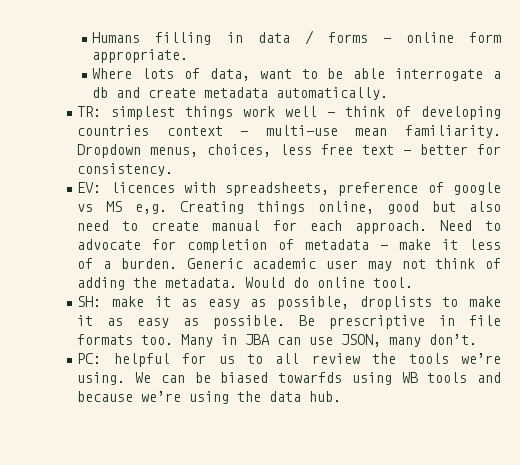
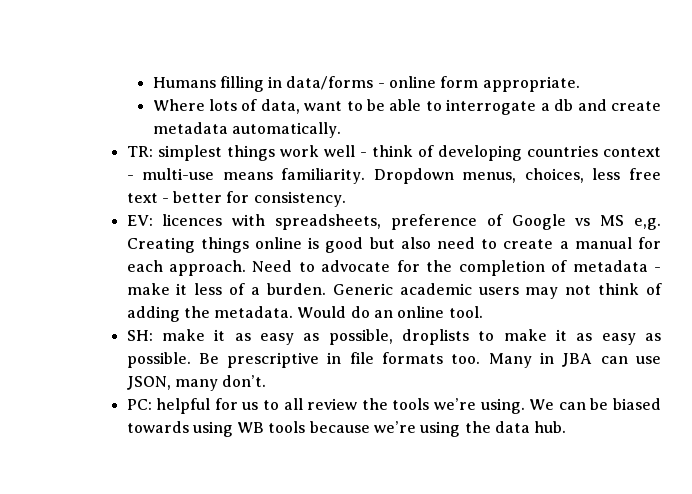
- Humans filling in data / forms - online form appropriate.
+ Humans filling in data/forms - online form appropriate.
- Where lots of data, want to be able interrogate a db and create metadata automatically.
+ Where lots of data, want to be able to interrogate a db and create metadata automatically.
- TR: simplest things work well - think of developing countries context - multi-use mean familiarity.
+ TR: simplest things work well - think of developing countries context - multi-use means familiarity.
- EV: licences with spreadsheets, preference of google vs MS e,g.
+ EV: licences with spreadsheets, preference of Google vs MS e,g.
- Creating things online, good but also need to create manual for each approach.
+ Creating things online is good but also need to create a manual for each approach.
- Need to advocate for completion of metadata - make it less of a burden.
+ Need to advocate for the completion of metadata - make it less of a burden.
- Generic academic user may not think of adding the metadata.
+ Generic academic users may not think of adding the metadata.
- Would do online tool.
+ Would do an online tool.
- We can be biased towarfds using WB tools and because we’re using the data hub.
+ We can be biased towards using WB tools because we’re using the data hub.

